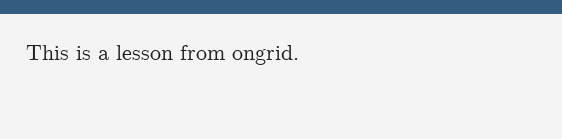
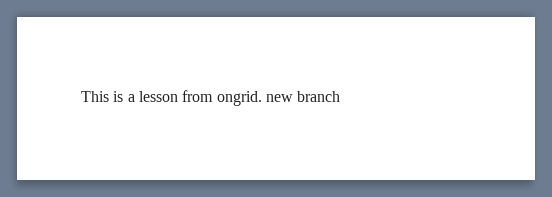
- This is a lesson from ongrid.
+ This is a lesson from ongrid. new branch

